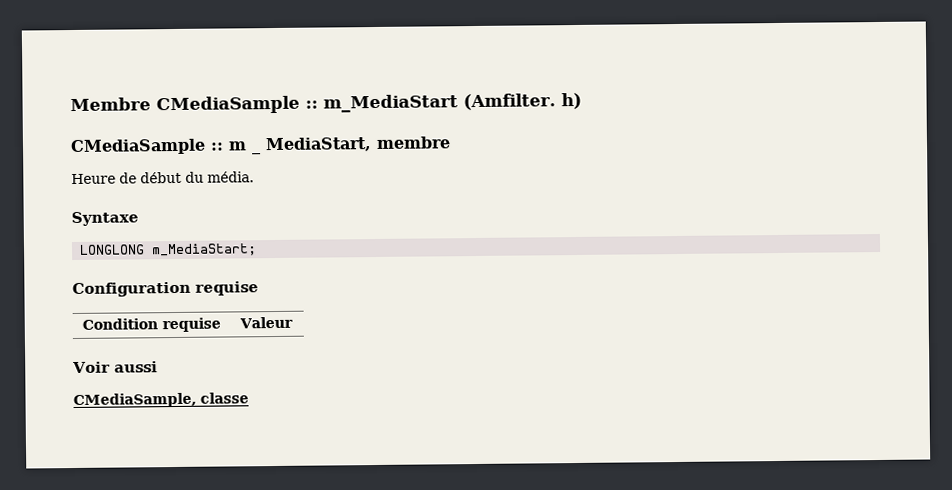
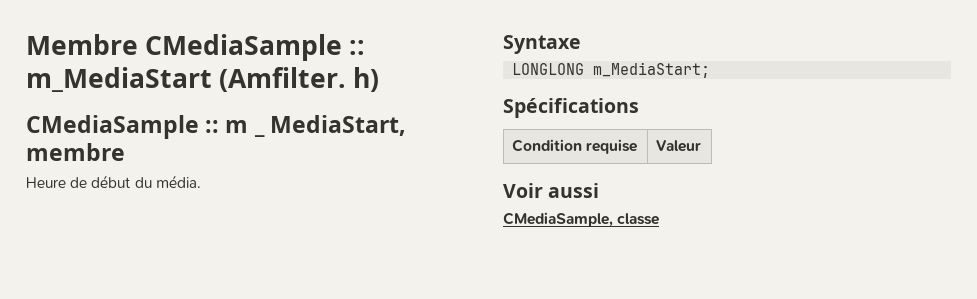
- Configuration requise
+ Spécifications

